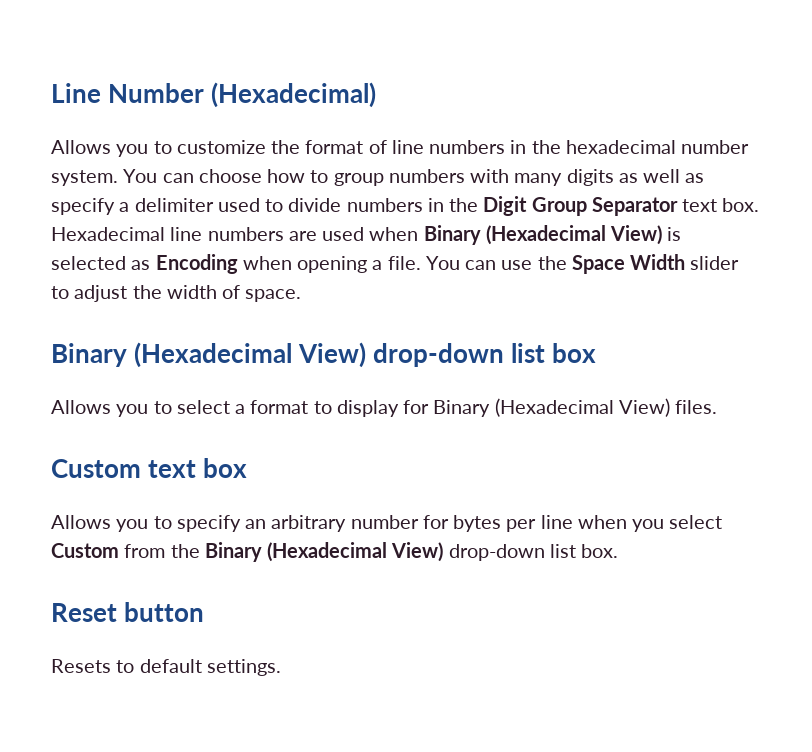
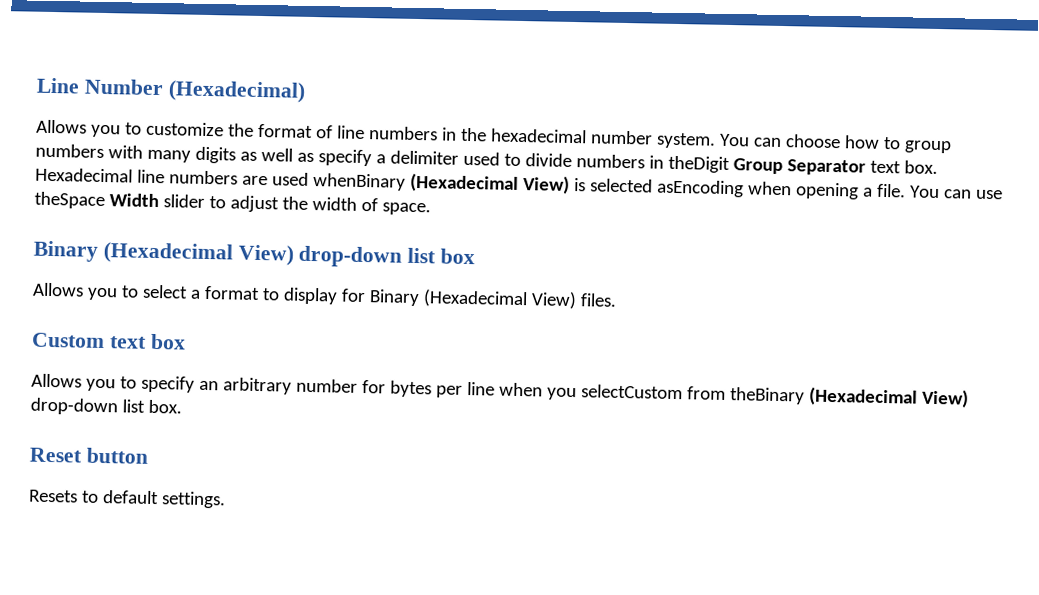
- You can choose how to group numbers with many digits as well as specify a delimiter used to divide numbers in the Digit Group Separator text box.
+ You can choose how to group numbers with many digits as well as specify a delimiter used to divide numbers in theDigit Group Separator text box.
- Hexadecimal line numbers are used when Binary (Hexadecimal View) is selected as Encoding when opening a file.
+ Hexadecimal line numbers are used whenBinary (Hexadecimal View) is selected asEncoding when opening a file.
- You can use the Space Width slider to adjust the width of space.
+ You can use theSpace Width slider to adjust the width of space.
- Allows you to specify an arbitrary number for bytes per line when you select Custom from the Binary (Hexadecimal View) drop-down list box.
+ Allows you to specify an arbitrary number for bytes per line when you selectCustom from theBinary (Hexadecimal View) drop-down list box.

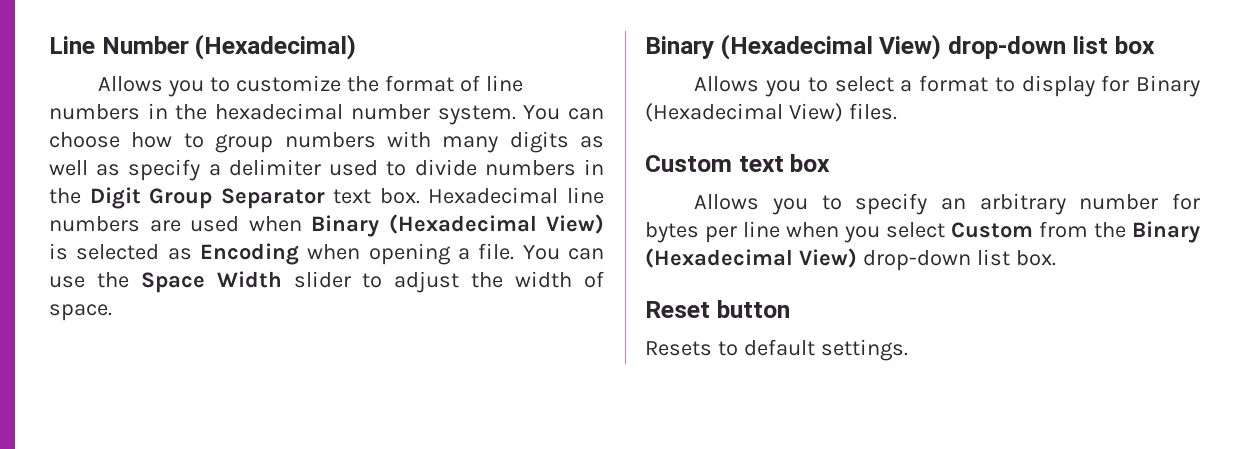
- You can choose how to group numbers with many digits as well as specify a delimiter used to divide numbers in theDigit Group Separator text box.
+ You can choose how to group numbers with many digits as well as specify a delimiter used to divide numbers in the Digit Group Separator text box.
- Hexadecimal line numbers are used whenBinary (Hexadecimal View) is selected asEncoding when opening a file.
+ Hexadecimal line numbers are used when Binary (Hexadecimal View) is selected as Encoding when opening a file.
- You can use theSpace Width slider to adjust the width of space.
+ You can use the Space Width slider to adjust the width of space.
- Allows you to specify an arbitrary number for bytes per line when you selectCustom from theBinary (Hexadecimal View) drop-down list box.
+ Allows you to specify an arbitrary number for bytes per line when you select Custom from the Binary (Hexadecimal View) drop-down list box.

